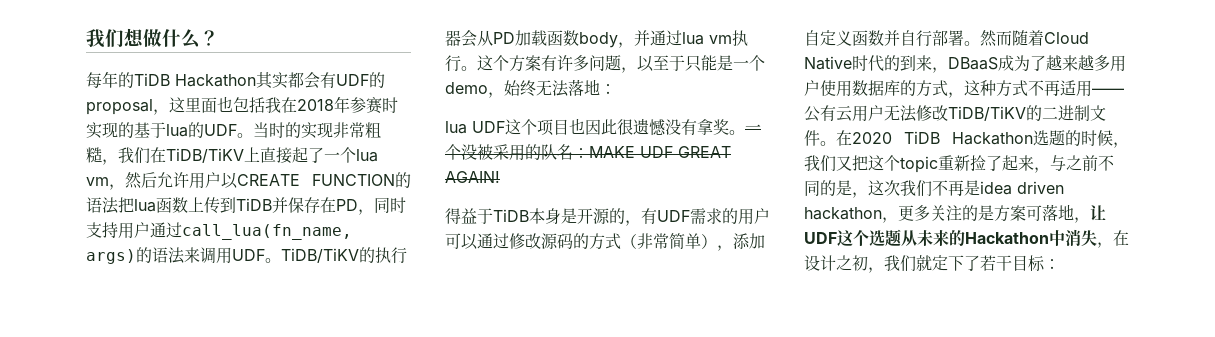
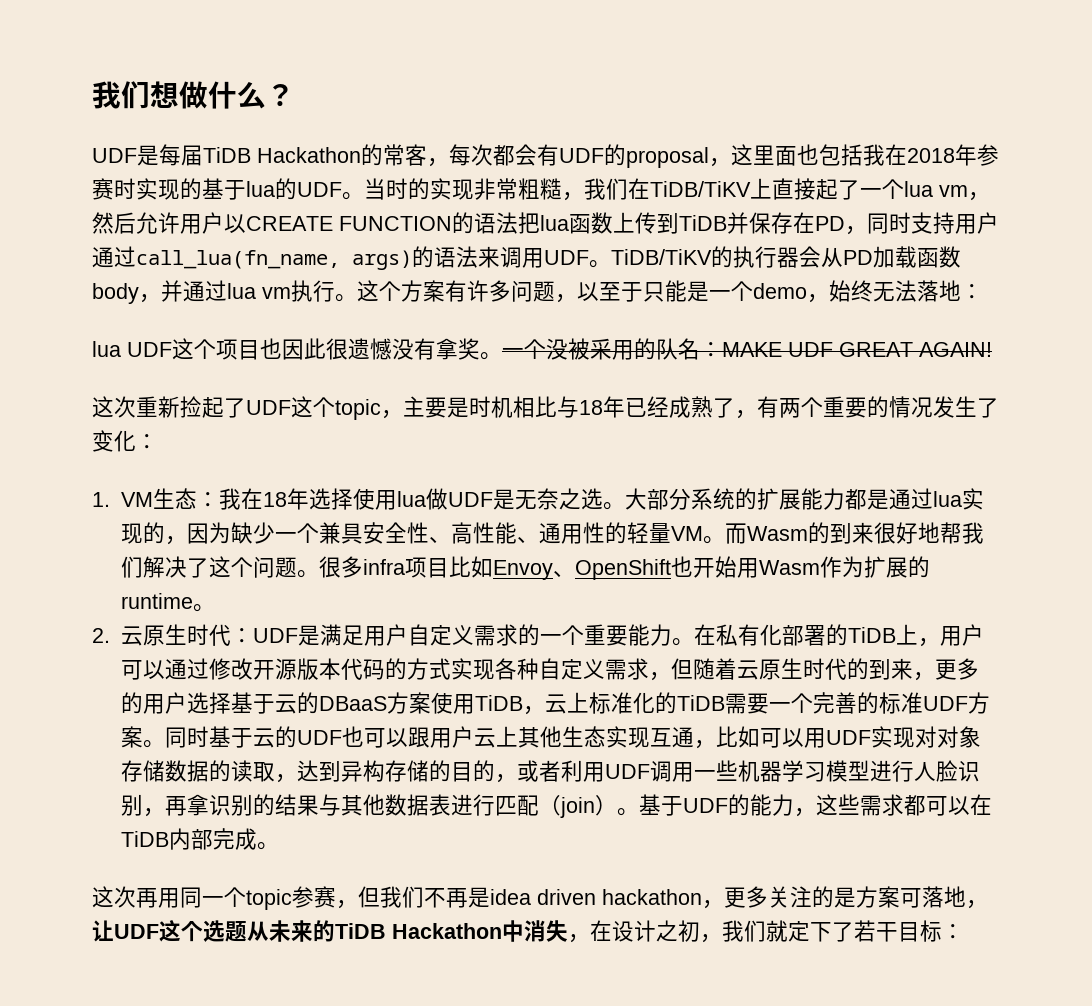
- 每年的TiDB Hackathon其实都会有UDF的proposal，这里面也包括我在2018年参赛时实现的基于lua的UDF。
+ UDF是每届TiDB Hackathon的常客，每次都会有UDF的proposal，这里面也包括我在2018年参赛时实现的基于lua的UDF。
- 得益于TiDB本身是开源的，有UDF需求的用户可以通过修改源码的方式（非常简单），添加自定义函数并自行部署。然而随着Cloud Native时代的到来，DBaaS成为了越来越多用户使用数据库的方式，这种方式不再适用——公有云用户无法修改TiDB/TiKV的二进制文件。在2020 TiDB Hackathon选题的时候，我们又把这个topic重新捡了起来，与之前不同的是，这次我们不再是idea driven hackathon，更多关注的是方案可落地，让UDF这个选题从未来的Hackathon中消失，在设计之初，我们就定下了若干目标：
+ 这次重新捡起了UDF这个topic，主要是时机相比与18年已经成熟了，有两个重要的情况发生了变化：
+ 1. VM生态：我在18年选择使用lua做UDF是无奈之选。大部分系统的扩展能力都是通过lua实现的，因为缺少一个兼具安全性、高性能、通用性的轻量VM。而Wasm的到来很好地帮我们解决了这个问题。很多infra项目比如Envoy、OpenShift也开始用Wasm作为扩展的runtime。
+ 2.云原生时代：UDF是满足用户自定义需求的一个重要能力。在私有化部署的TiDB上，用户可以通过修改开源版本代码的方式实现各种自定义需求，但随着云原生时代的到来，更多的用户选择基于云的DBaaS方案使用TiDB，云上标准化的TiDB需要一个完善的标准UDF方案。同时基于云的UDF也可以跟用户云上其他生态实现互通，比如可以用UDF实现对对象存储数据的读取，达到异构存储的目的，或者利用UDF调用一些机器学习模型进行人脸识别，再拿识别的结果与其他数据表进行匹配（join）。基于UDF的能力，这些需求都可以在TiDB内部完成。
+ 这次再用同一个topic参赛，但我们不再是idea driven hackathon，更多关注的是方案可落地，让UDF这个选题从未来的TiDB Hackathon中消失，在设计之初，我们就定下了若干目标：

